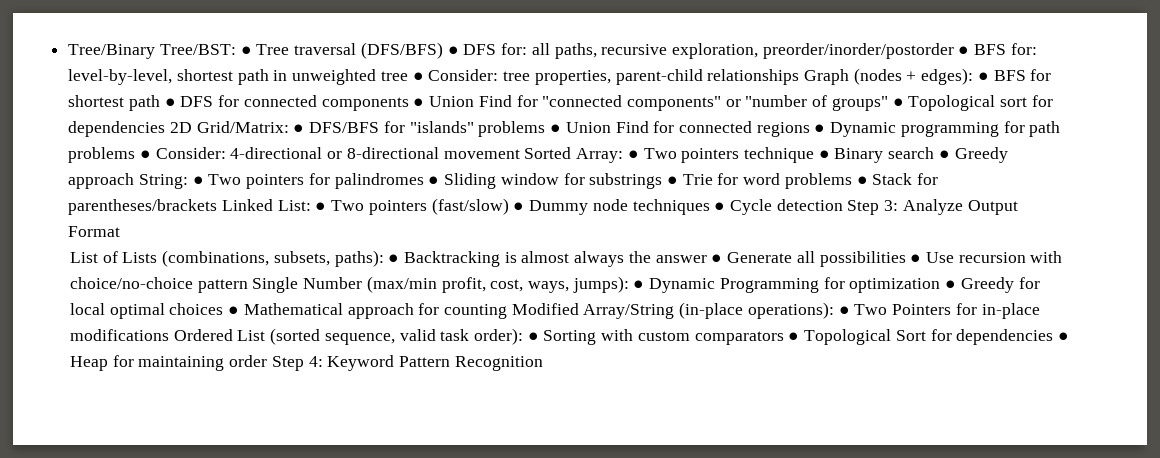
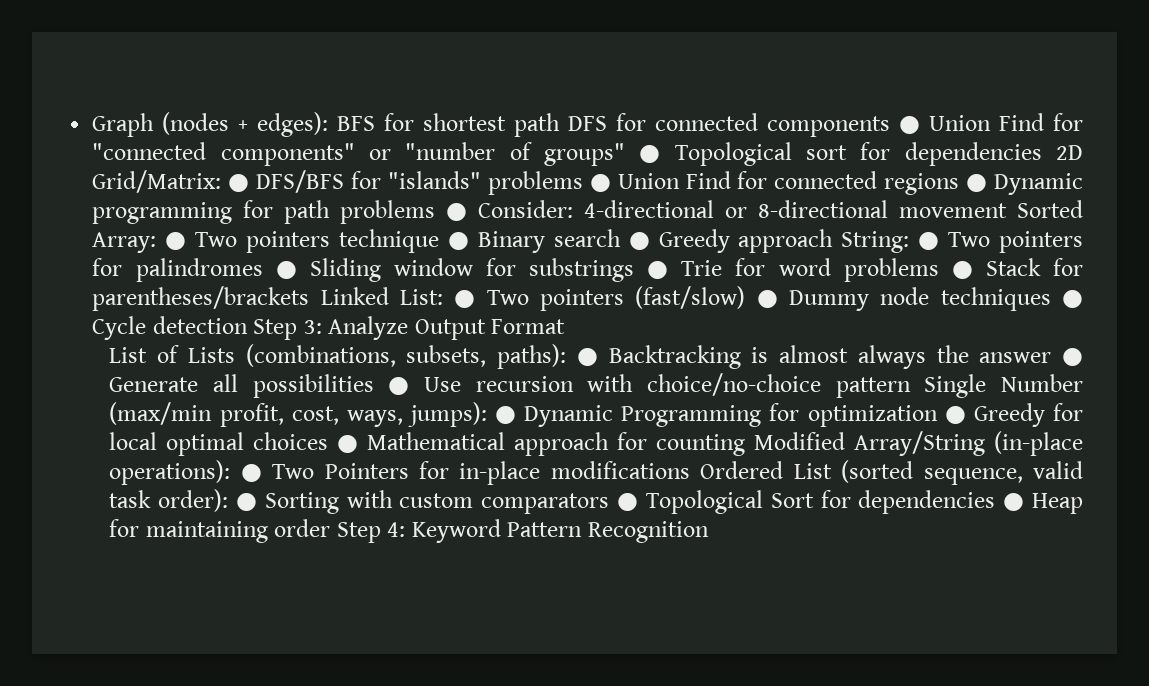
- Tree/Binary Tree/BST: ● Tree traversal (DFS/BFS) ● DFS for: all paths, recursive exploration, preorder/inorder/postorder ● BFS for: level-by-level, shortest path in unweighted tree ● Consider: tree properties, parent-child relationships Graph (nodes + edges):
+ Graph (nodes + edges):
- ● BFS for shortest path ● DFS for connected components ● Union Find for "connected components" or "number of groups" ● Topological sort for dependencies 2D Grid/Matrix:
+ BFS for shortest path DFS for connected components ● Union Find for "connected components" or "number of groups" ● Topological sort for dependencies 2D Grid/Matrix:

